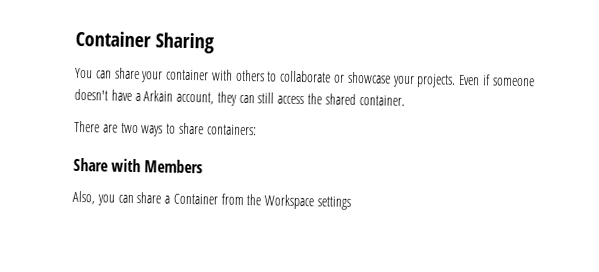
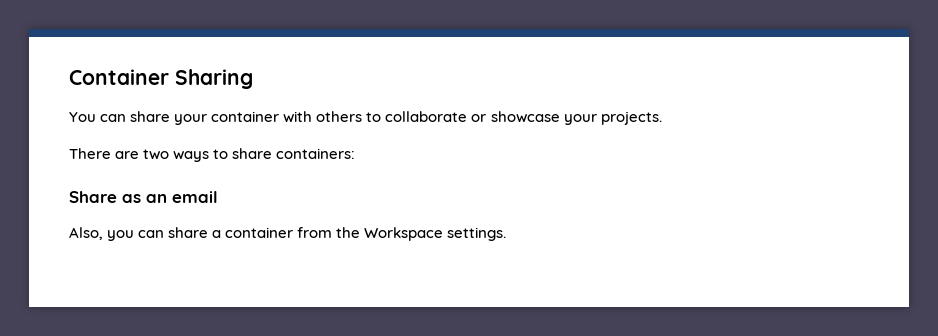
- Even if someone doesn't have a Arkain account, they can still access the shared container.
- Share with Members
+ Share as an email
- Also, you can share a Container from the Workspace settings
+ Also, you can share a container from the Workspace settings.

